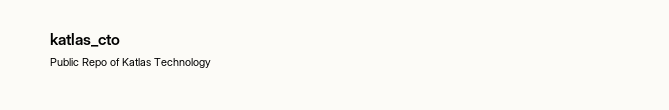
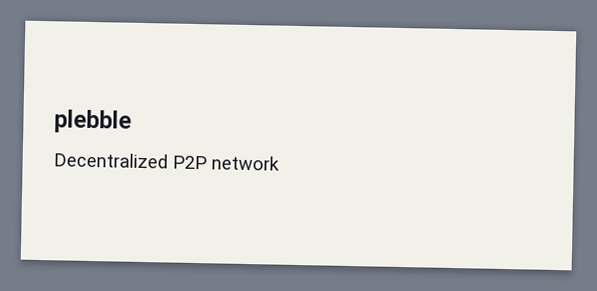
- katlas_cto
- Public Repo of Katlas Technology
+ plebble
+ Decentralized P2P network

